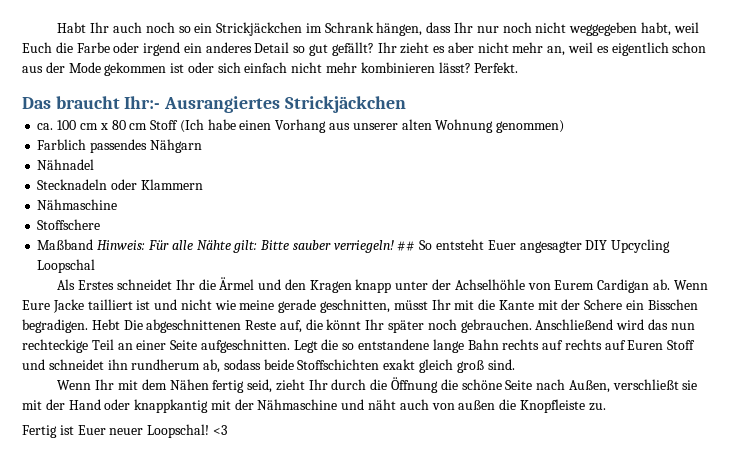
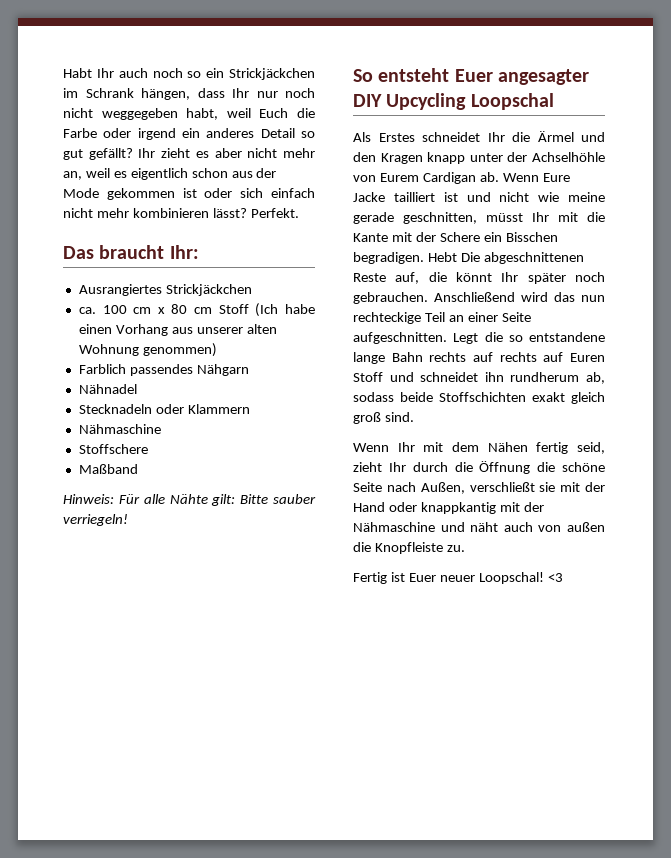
- Das braucht Ihr:- Ausrangiertes Strickjäckchen
+ Das braucht Ihr:
+ Ausrangiertes Strickjäckchen
- Maßband Hinweis: Für alle Nähte gilt: Bitte sauber verriegeln! ## So entsteht Euer angesagter DIY Upcycling Loopschal
+ Maßband
+ Hinweis: Für alle Nähte gilt: Bitte sauber verriegeln!
+ So entsteht Euer angesagter DIY Upcycling Loopschal

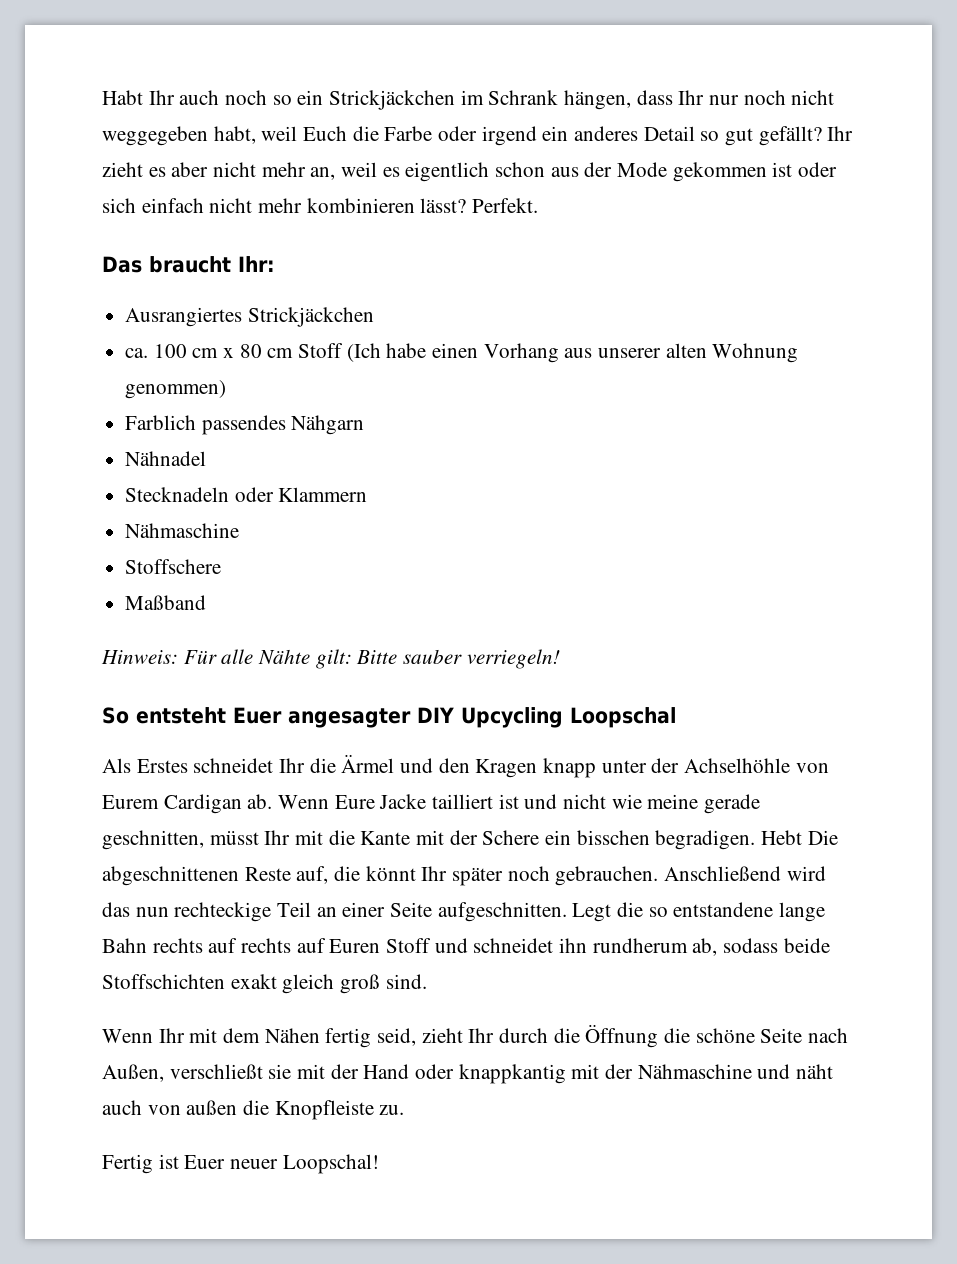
- Wenn Eure Jacke tailliert ist und nicht wie meine gerade geschnitten, müsst Ihr mit die Kante mit der Schere ein Bisschen begradigen.
+ Wenn Eure Jacke tailliert ist und nicht wie meine gerade geschnitten, müsst Ihr mit die Kante mit der Schere ein bisschen begradigen.
- <3

